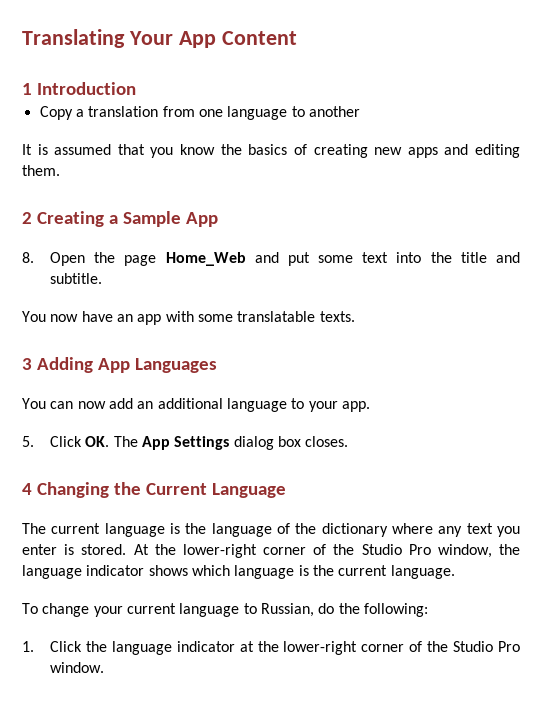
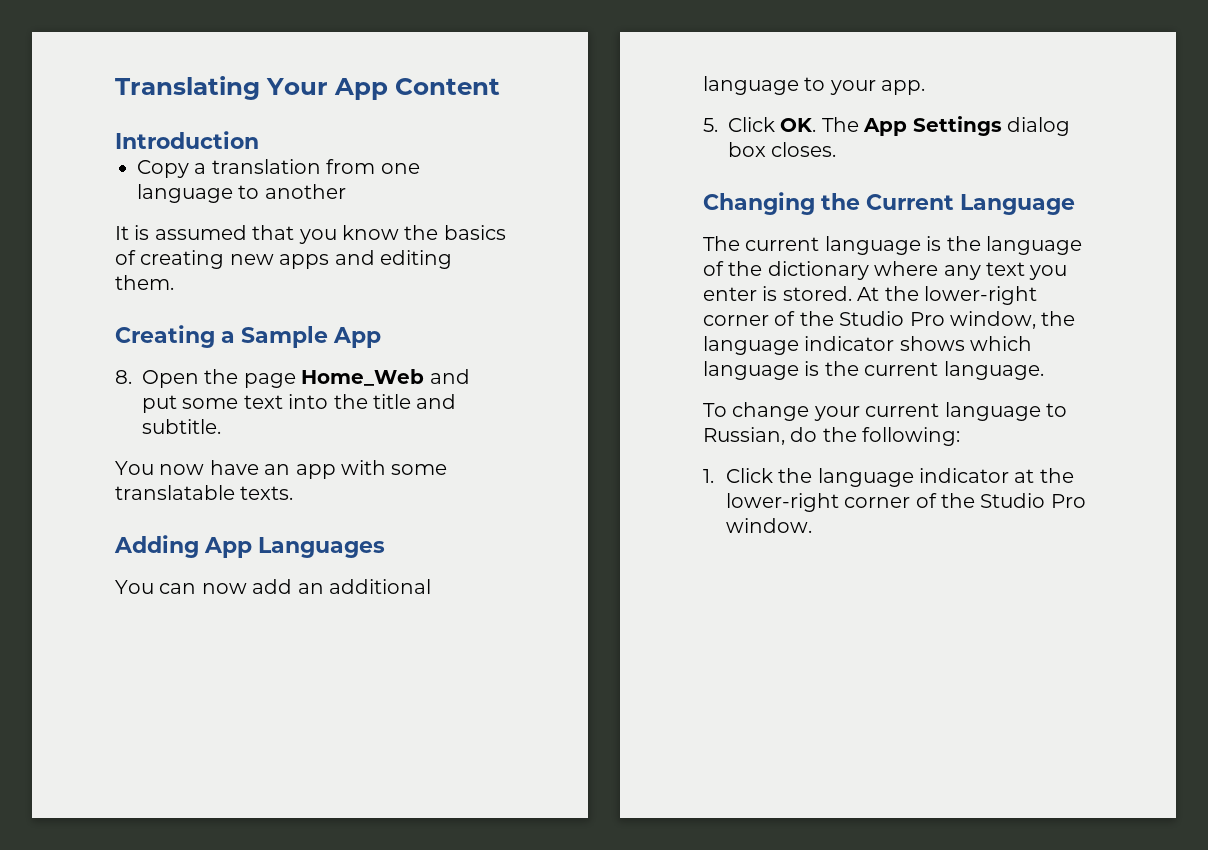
- 1 Introduction
+ Introduction
- 2 Creating a Sample App
+ Creating a Sample App
- 3 Adding App Languages
+ Adding App Languages
- 4 Changing the Current Language
+ Changing the Current Language

